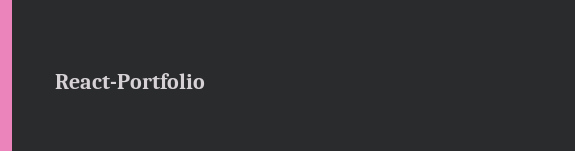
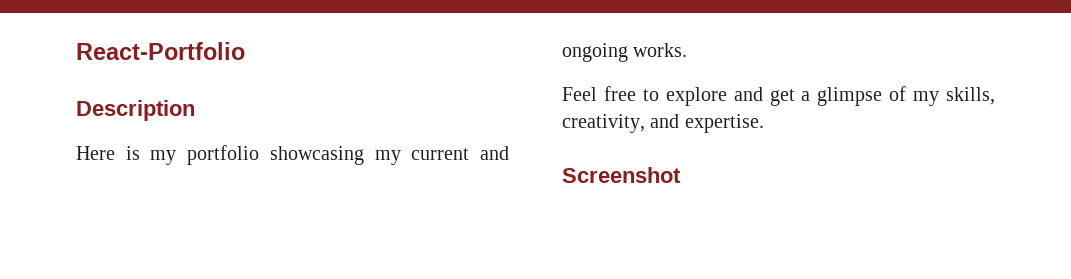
+ Description
+ Here is my portfolio showcasing my current and ongoing works.
+ Feel free to explore and get a glimpse of my skills, creativity, and expertise.
+ Screenshot

